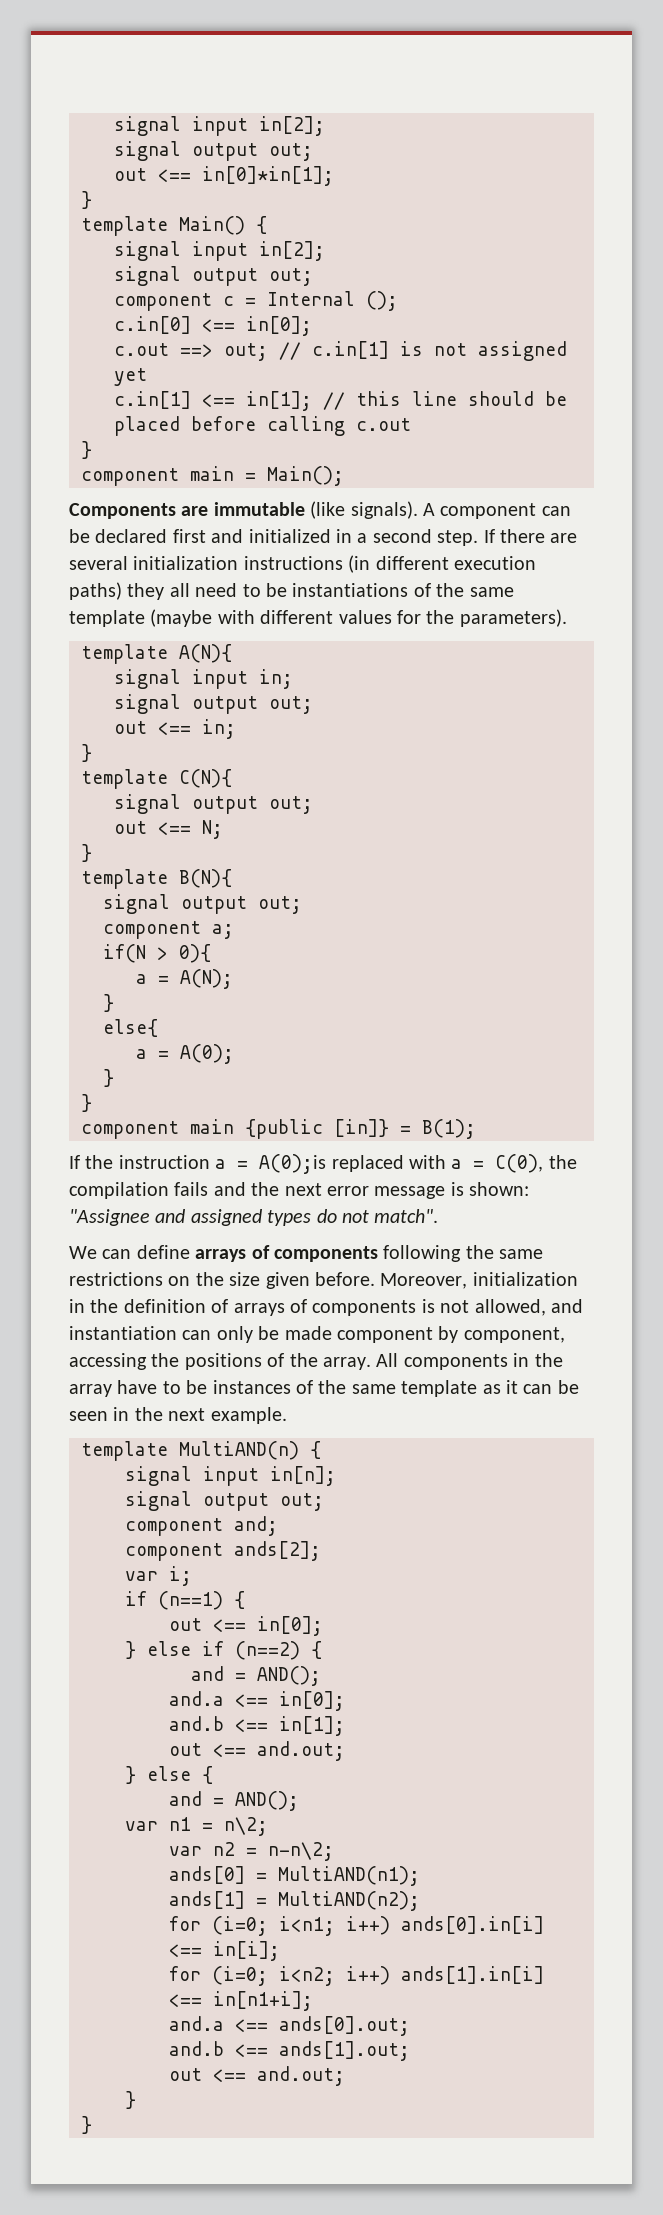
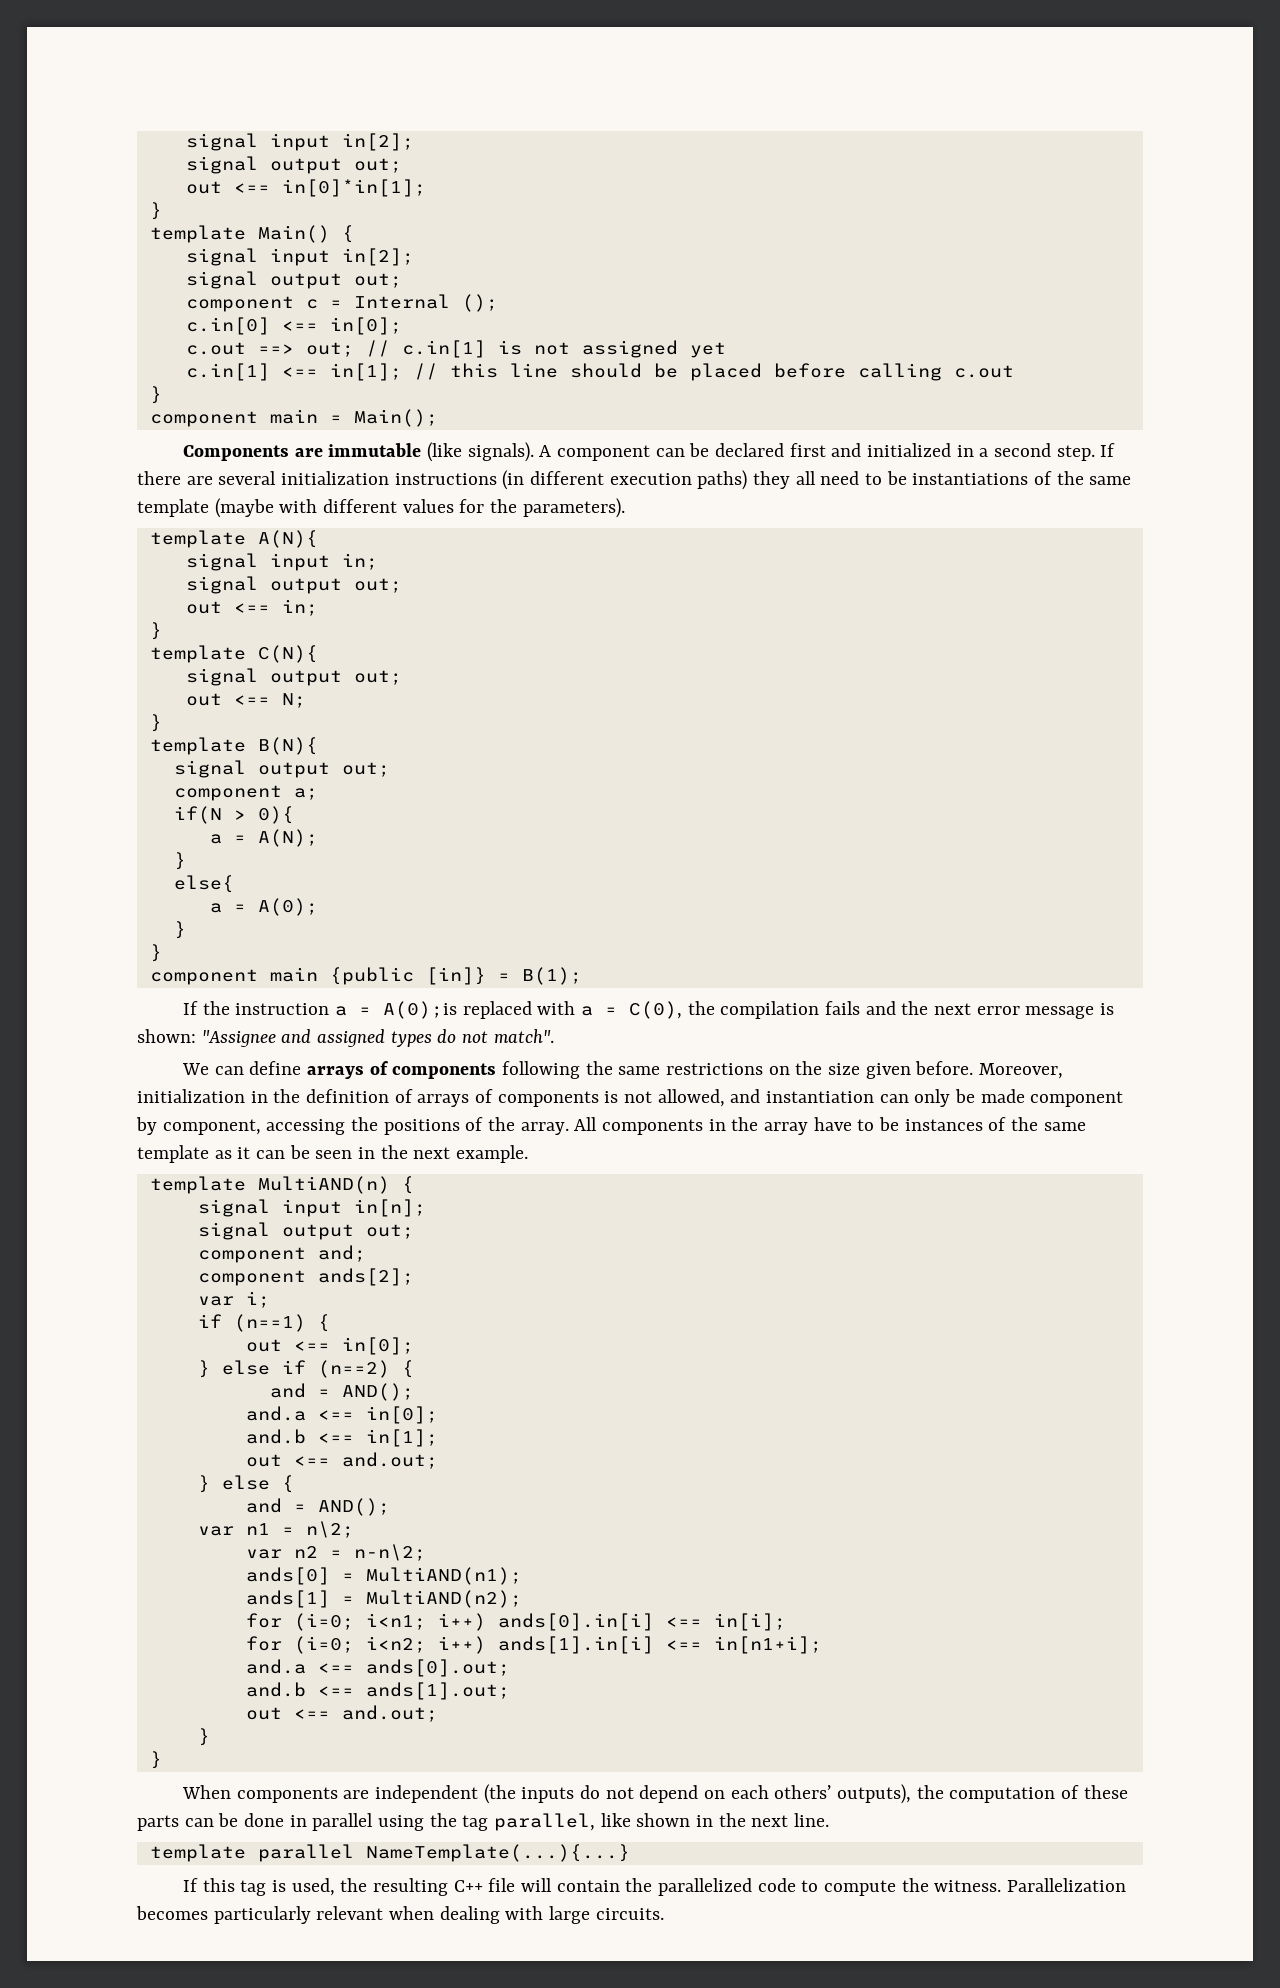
+ When components are independent (the inputs do not depend on each others’ outputs), the computation of these parts can be done in parallel using the tag parallel, like shown in the next line.
+ template parallel NameTemplate(...){...}
+ If this tag is used, the resulting C++ file will contain the parallelized code to compute the witness. Parallelization becomes particularly relevant when dealing with large circuits.

